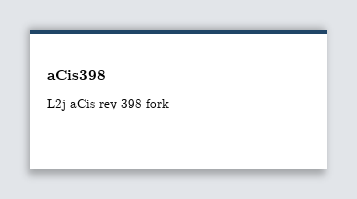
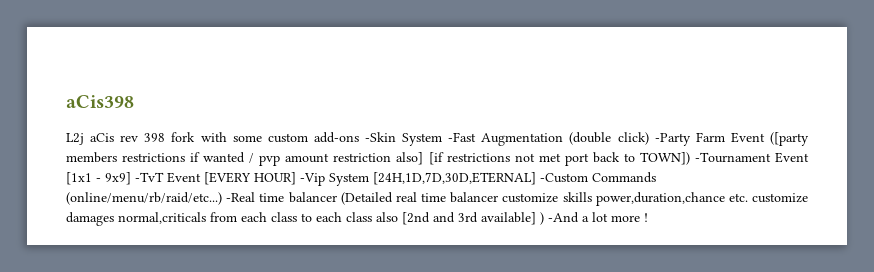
- L2j aCis rev 398 fork
+ L2j aCis rev 398 fork with some custom add-ons -Skin System -Fast Augmentation (double click) -Party Farm Event ([party members restrictions if wanted / pvp amount restriction also] [if restrictions not met port back to TOWN]) -Tournament Event [1x1 - 9x9] -TvT Event [EVERY HOUR] -Vip System [24H,1D,7D,30D,ETERNAL] -Custom Commands (online/menu/rb/raid/etc...) -Real time balancer (Detailed real time balancer customize skills power,duration,chance etc. customize damages normal,criticals from each class to each class also [2nd and 3rd available] ) -And a lot more !

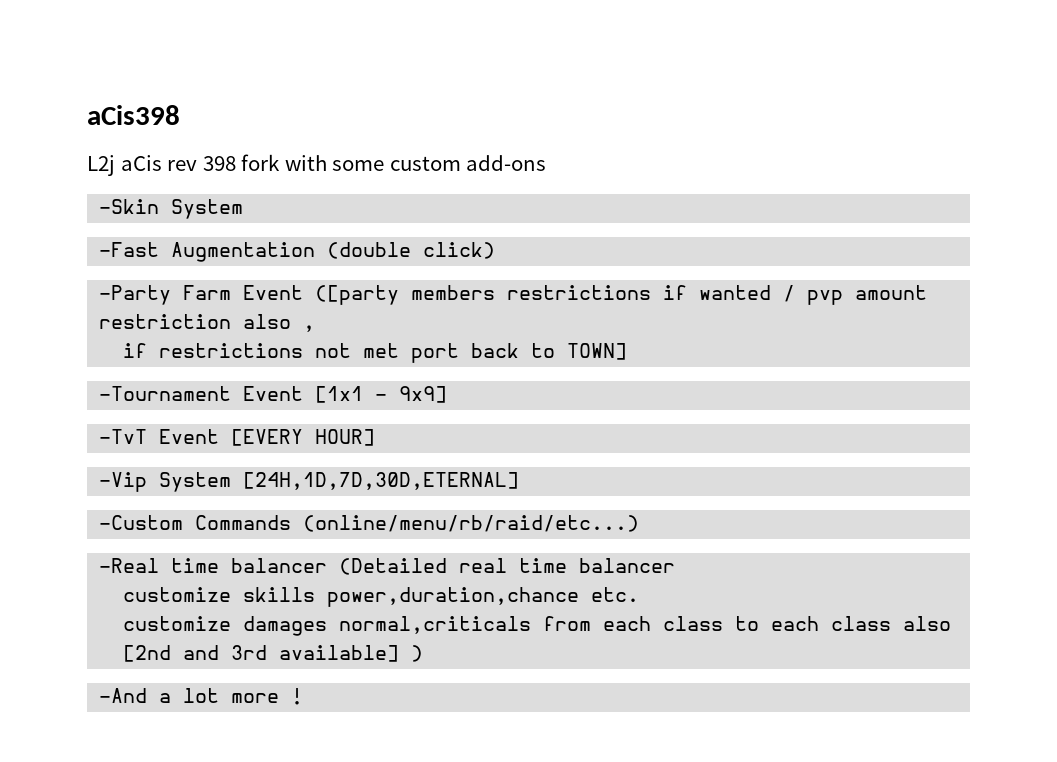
- L2j aCis rev 398 fork with some custom add-ons -Skin System -Fast Augmentation (double click) -Party Farm Event ([party members restrictions if wanted / pvp amount restriction also] [if restrictions not met port back to TOWN]) -Tournament Event [1x1 - 9x9] -TvT Event [EVERY HOUR] -Vip System [24H,1D,7D,30D,ETERNAL] -Custom Commands (online/menu/rb/raid/etc...) -Real time balancer (Detailed real time balancer customize skills power,duration,chance etc. customize damages normal,criticals from each class to each class also [2nd and 3rd available] ) -And a lot more !
+ L2j aCis rev 398 fork with some custom add-ons
+ -Skin System
+ -Fast Augmentation (double click)
+ -Party Farm Event ([party members restrictions if wanted / pvp amount restriction also ,
+ if restrictions not met port back to TOWN]
+ -Tournament Event [1x1 - 9x9]
+ -TvT Event [EVERY HOUR]
+ -Vip System [24H,1D,7D,30D,ETERNAL]
+ -Custom Commands (online/menu/rb/raid/etc...)
+ -Real time balancer (Detailed real time balancer
+ customize skills power,duration,chance etc.
+ customize damages normal,criticals from each class to each class also [2nd and 3rd available] )
+ -And a lot more !

